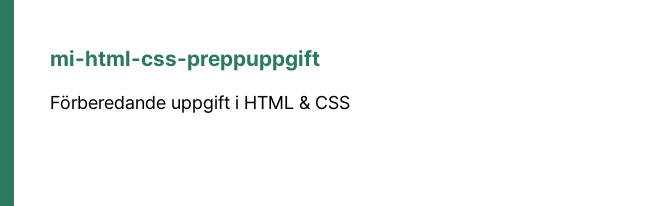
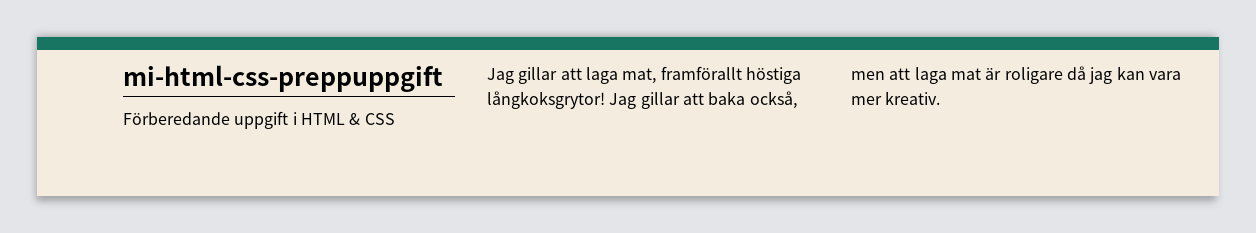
+ Jag gillar att laga mat, framförallt höstiga långkoksgrytor! Jag gillar att baka också, men att laga mat är roligare då jag kan vara mer kreativ.

